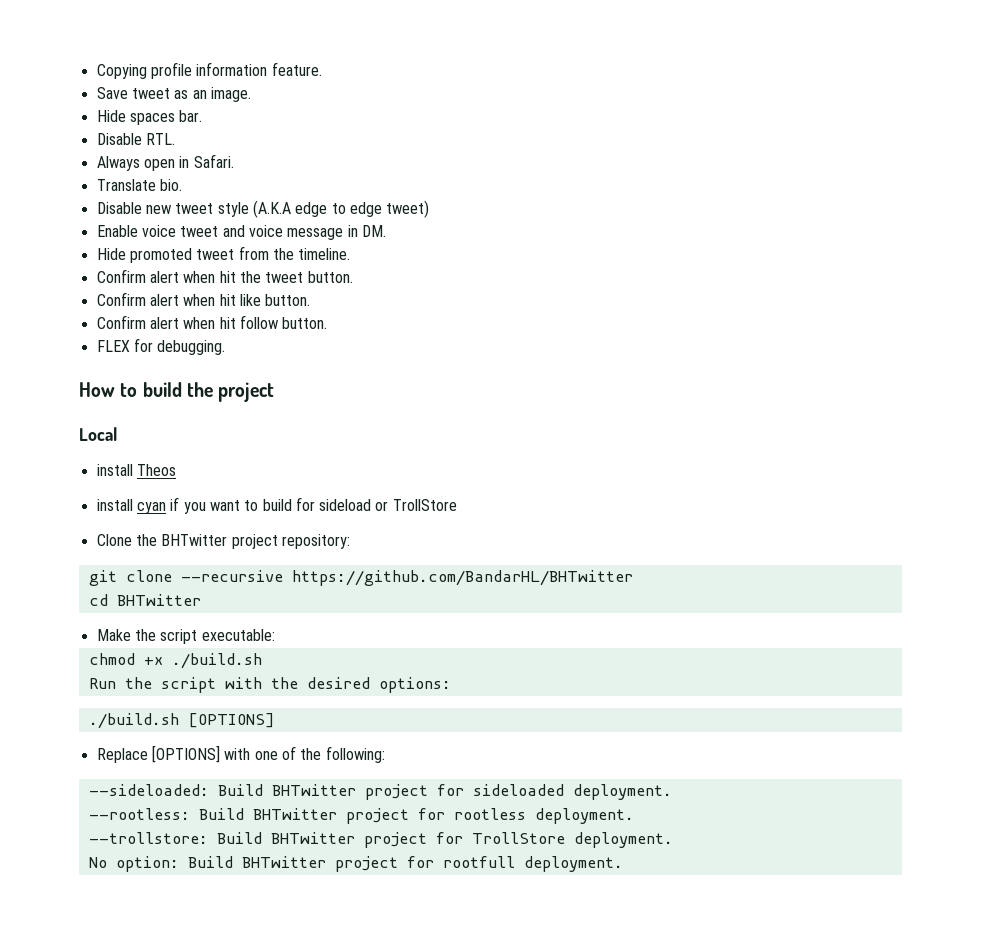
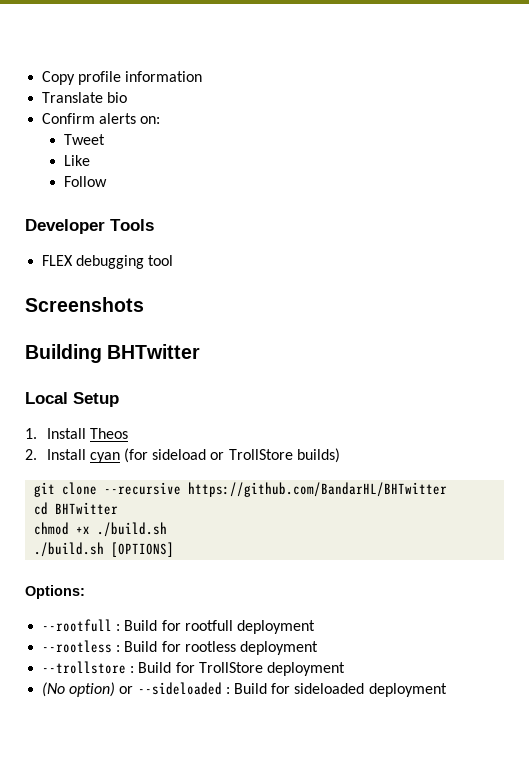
- Copying profile information feature.
- Save tweet as an image.
- Hide spaces bar.
- Disable RTL.
- Always open in Safari.
- Translate bio.
- Disable new tweet style (A.K.A edge to edge tweet)
- Enable voice tweet and voice message in DM.
- Hide promoted tweet from the timeline.
- Confirm alert when hit the tweet button.
- Confirm alert when hit like button.
- Confirm alert when hit follow button.
- FLEX for debugging.
- How to build the project
- Local
- install Theos
- install cyan if you want to build for sideload or TrollStore
- Clone the BHTwitter project repository:
+ Copy profile information
+ Translate bio
+ Confirm alerts on:
+ Tweet
+ Like
+ Follow
+ Developer Tools
+ FLEX debugging tool
+ Screenshots
+ Building BHTwitter
+ Local Setup
+ 1. Install Theos
+ 2. Install cyan (for sideload or TrollStore builds)
- Make the script executable:
- Run the script with the desired options:
  ./build.sh [OPTIONS]
- Replace [OPTIONS] with one of the following:
- --sideloaded: Build BHTwitter project for sideloaded deployment.
- --rootless: Build BHTwitter project for rootless deployment.
- --trollstore: Build BHTwitter project for TrollStore deployment.
- No option: Build BHTwitter project for rootfull deployment.
+ Options:
+ --rootfull : Build for rootfull deployment
+ --rootless : Build for rootless deployment
+ --trollstore : Build for TrollStore deployment
+ (No option) or --sideloaded : Build for sideloaded deployment

